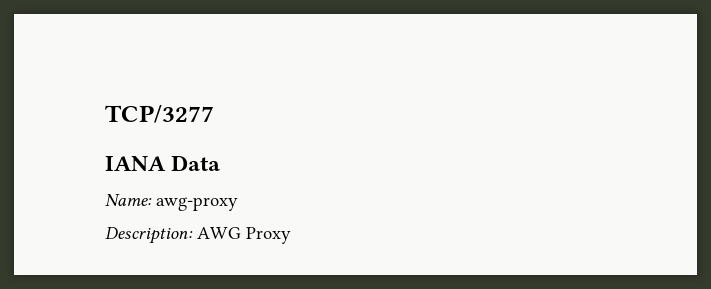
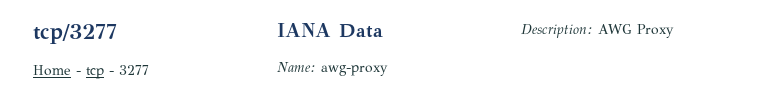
- TCP/3277
+ tcp/3277
+ Home - tcp - 3277

